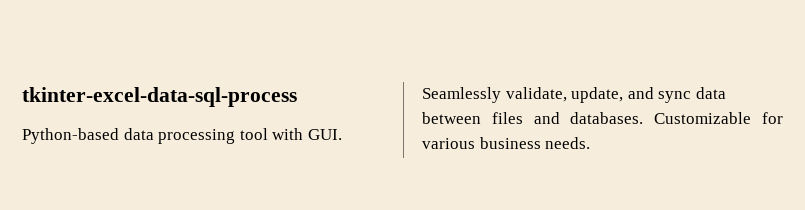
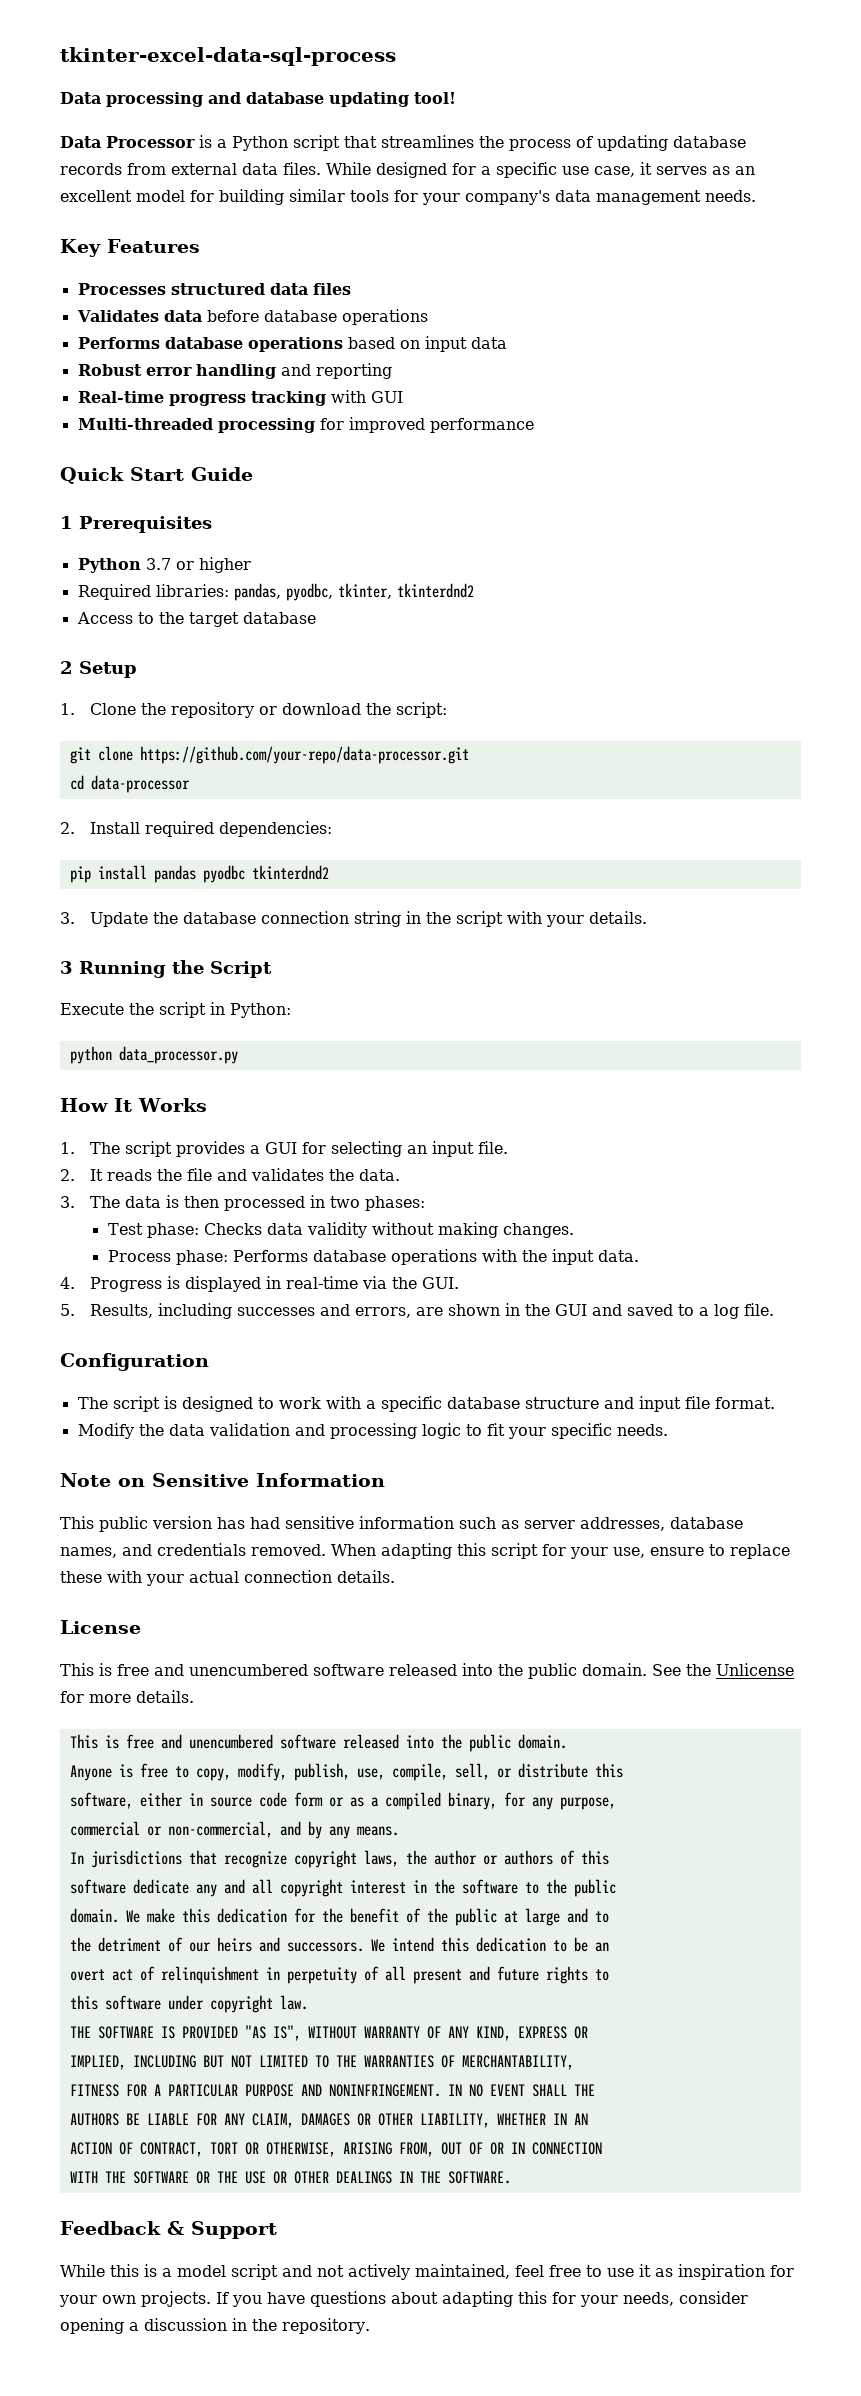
- Python-based data processing tool with GUI. Seamlessly validate, update, and sync data between files and databases. Customizable for various business needs.
+ Data processing and database updating tool!
+ Data Processor is a Python script that streamlines the process of updating database records from external data files. While designed for a specific use case, it serves as an excellent model for building similar tools for your company's data management needs.
+ Key Features
+ Processes structured data files
+ Validates data before database operations
+ Performs database operations based on input data
+ Robust error handling and reporting
+ Real-time progress tracking with GUI
+ Multi-threaded processing for improved performance
+ Quick Start Guide
+ 1 Prerequisites
+ Python 3.7 or higher
+ Required libraries: pandas, pyodbc, tkinter, tkinterdnd2
+ Access to the target database
+ 2 Setup
+ 1. Clone the repository or download the script:
+ git clone https://github.com/your-repo/data-processor.git
+ cd data-processor
+ 2. Install required dependencies:
+ pip install pandas pyodbc tkinterdnd2
+ 3. Update the database connection string in the script with your details.
+ 3 Running the Script
+ Execute the script in Python:
+ python data_processor.py
+ How It Works
+ 1. The script provides a GUI for selecting an input file.
+ 2. It reads the file and validates the data.
+ 3. The data is then processed in two phases:
+ Test phase: Checks data validity without making changes.
+ Process phase: Performs database operations with the input data.
+ 4. Progress is displayed in real-time via the GUI.
+ 5. Results, including successes and errors, are shown in the GUI and saved to a log file.
+ Configuration
+ The script is designed to work with a specific database structure and input file format.
+ Modify the data validation and processing logic to fit your specific needs.
+ Note on Sensitive Information
+ This public version has had sensitive information such as server addresses, database names, and credentials removed. When adapting this script for your use, ensure to replace these with your actual connection details.
+ License
+ This is free and unencumbered software released into the public domain. See the Unlicense for more details.
+ This is free and unencumbered software released into the public domain.
+ Anyone is free to copy, modify, publish, use, compile, sell, or distribute this
+ software, either in source code form or as a compiled binary, for any purpose,
+ commercial or non-commercial, and by any means.
+ In jurisdictions that recognize copyright laws, the author or authors of this
+ software dedicate any and all copyright interest in the software to the public
+ domain. We make this dedication for the benefit of the public at large and to
+ the detriment of our heirs and successors. We intend this dedication to be an
+ overt act of relinquishment in perpetuity of all present and future rights to
+ this software under copyright law.
+ THE SOFTWARE IS PROVIDED "AS IS", WITHOUT WARRANTY OF ANY KIND, EXPRESS OR
+ IMPLIED, INCLUDING BUT NOT LIMITED TO THE WARRANTIES OF MERCHANTABILITY,
+ FITNESS FOR A PARTICULAR PURPOSE AND NONINFRINGEMENT. IN NO EVENT SHALL THE
+ AUTHORS BE LIABLE FOR ANY CLAIM, DAMAGES OR OTHER LIABILITY, WHETHER IN AN
+ ACTION OF CONTRACT, TORT OR OTHERWISE, ARISING FROM, OUT OF OR IN CONNECTION
+ WITH THE SOFTWARE OR THE USE OR OTHER DEALINGS IN THE SOFTWARE.
+ Feedback & Support
+ While this is a model script and not actively maintained, feel free to use it as inspiration for your own projects. If you have questions about adapting this for your needs, consider opening a discussion in the repository.

